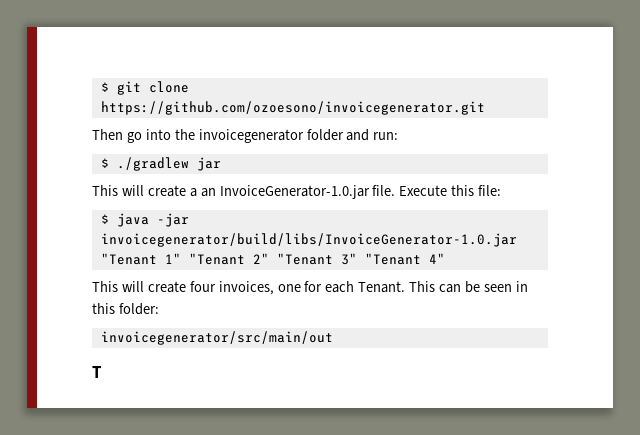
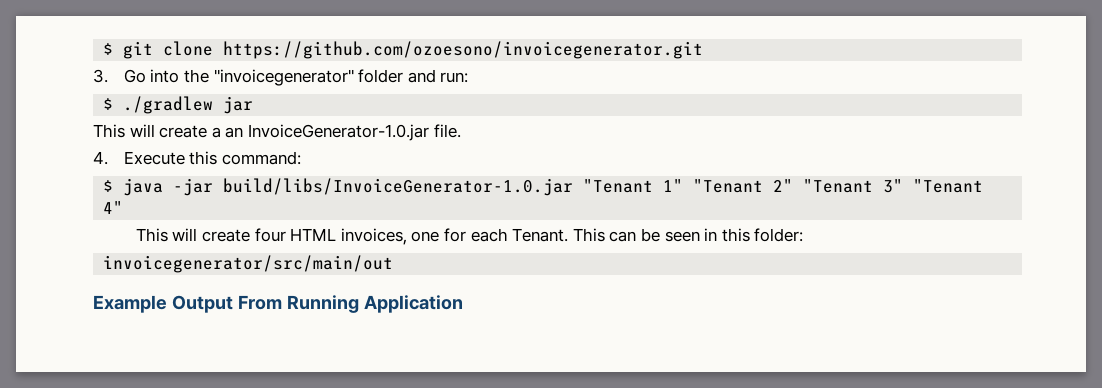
- Then go into the invoicegenerator folder and run:
+ 3. Go into the "invoicegenerator" folder and run:
- This will create a an InvoiceGenerator-1.0.jar file. Execute this file:
+ This will create a an InvoiceGenerator-1.0.jar file.
+ 4. Execute this command:
- $ java -jar invoicegenerator/build/libs/InvoiceGenerator-1.0.jar "Tenant 1" "Tenant 2" "Tenant 3" "Tenant 4"
+ $ java -jar build/libs/InvoiceGenerator-1.0.jar "Tenant 1" "Tenant 2" "Tenant 3" "Tenant 4"
- This will create four invoices, one for each Tenant.
+ This will create four HTML invoices, one for each Tenant.
- T
+ Example Output From Running Application

